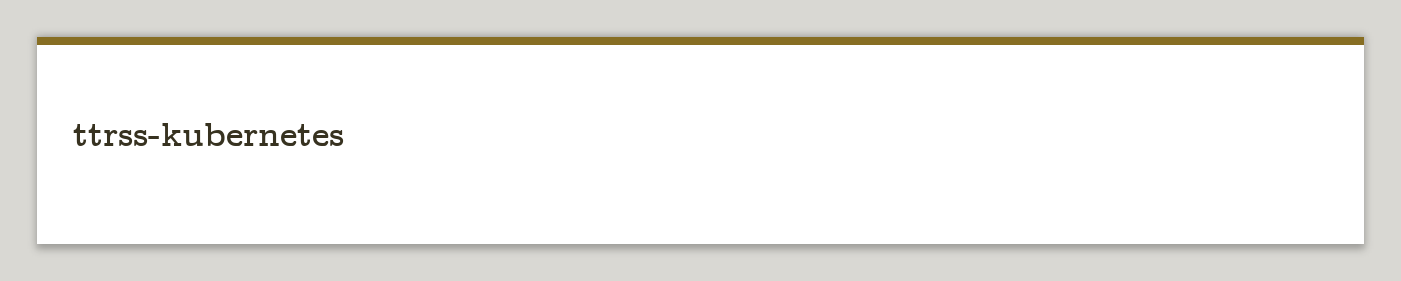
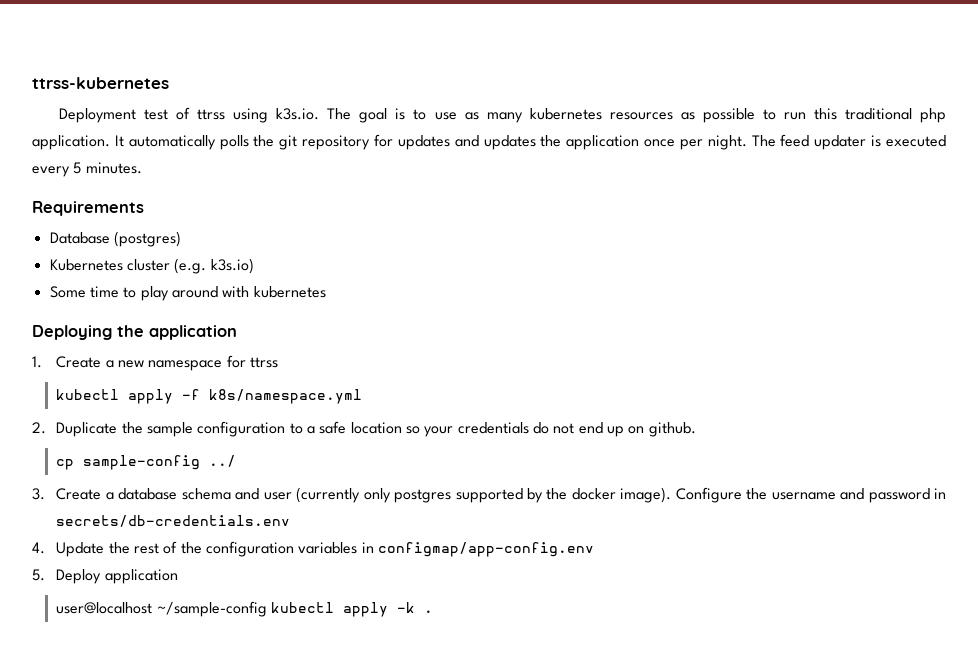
+ Deployment test of ttrss using k3s.io. The goal is to use as many kubernetes resources as possible to run this traditional php application. It automatically polls the git repository for updates and updates the application once per night. The feed updater is executed every 5 minutes.
+ Requirements
+ Database (postgres)
+ Kubernetes cluster (e.g. k3s.io)
+ Some time to play around with kubernetes
+ Deploying the application
+ 1. Create a new namespace for ttrss
+ kubectl apply -f k8s/namespace.yml
+ 2. Duplicate the sample configuration to a safe location so your credentials do not end up on github.
+ cp sample-config ../
+ 3. Create a database schema and user (currently only postgres supported by the docker image). Configure the username and password in secrets/db-credentials.env
+ 4. Update the rest of the configuration variables in configmap/app-config.env
+ 5. Deploy application
+ user@localhost ~/sample-config kubectl apply -k .

